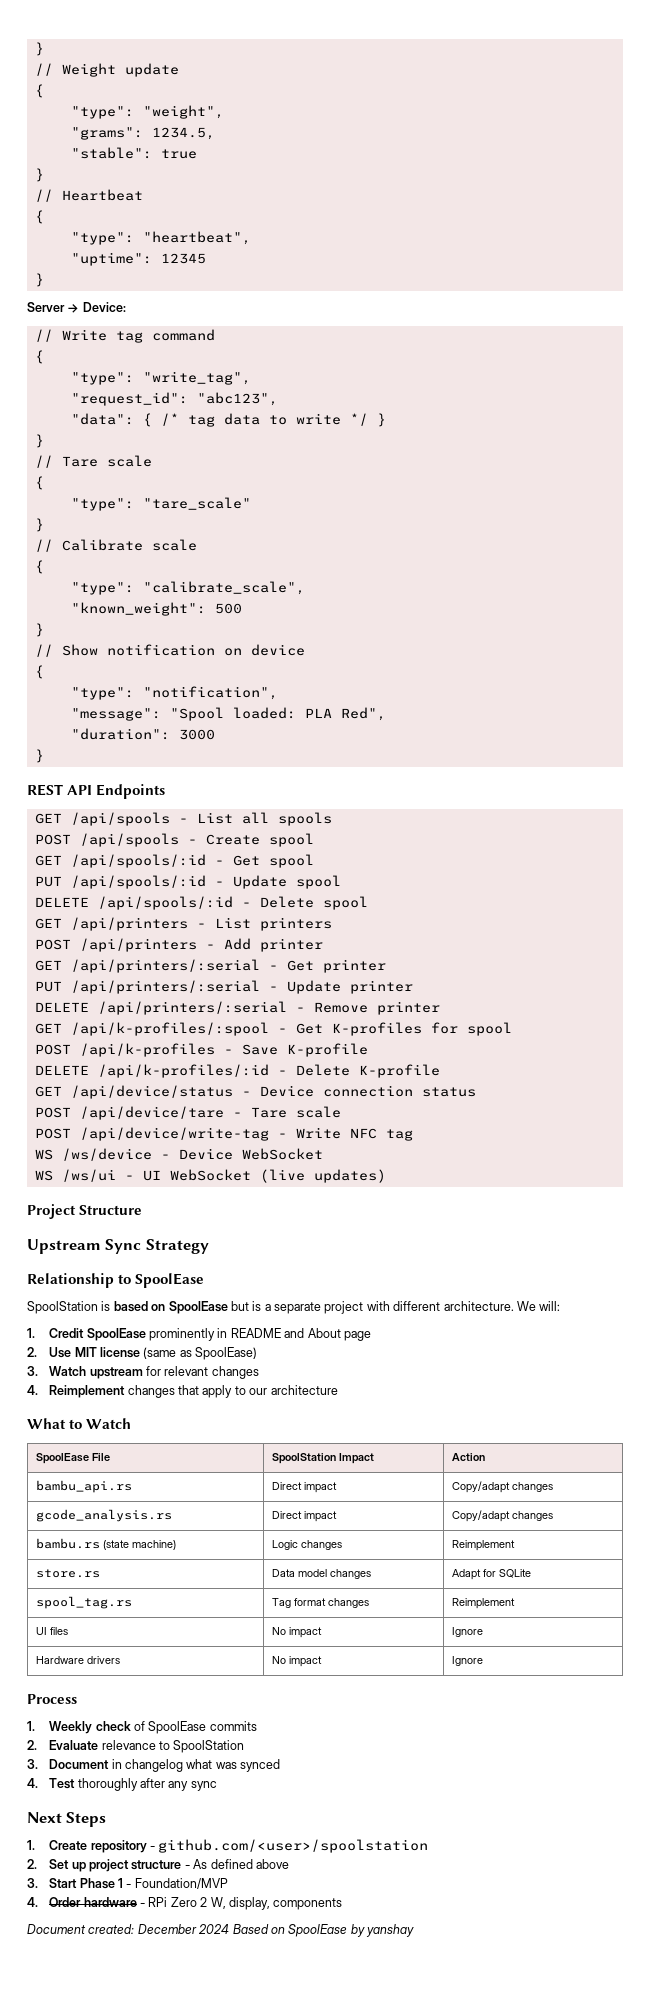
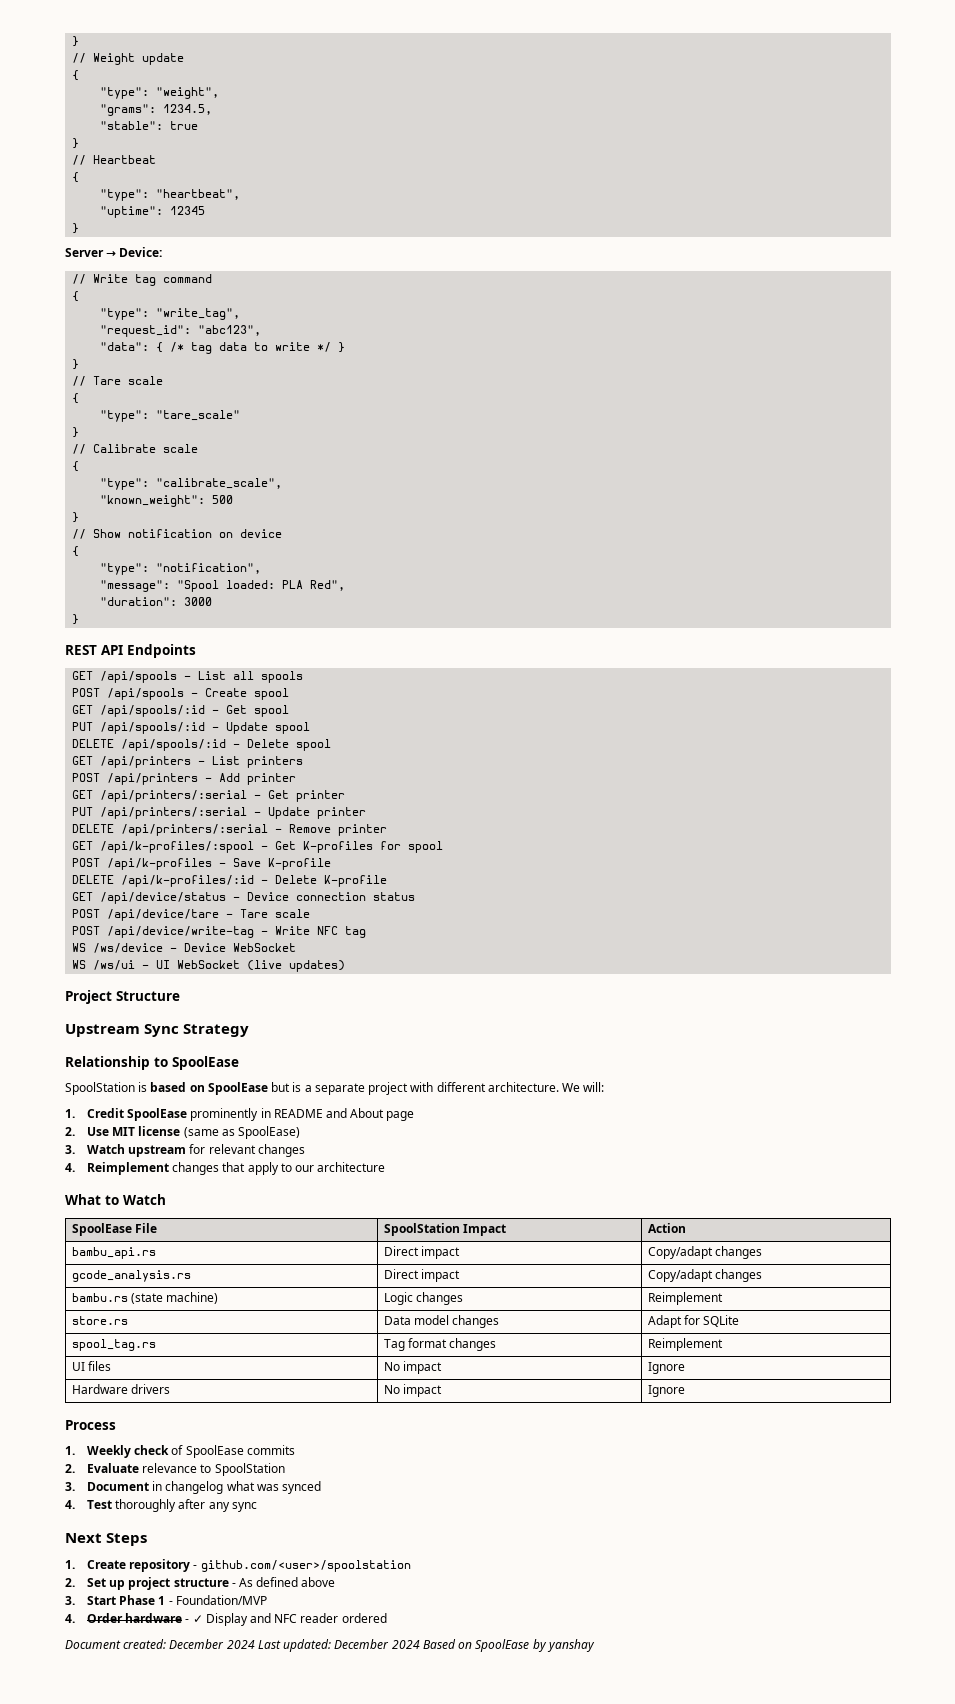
- 4. Order hardware - RPi Zero 2 W, display, components
+ 4. Order hardware - ✓ Display and NFC reader ordered
- Document created: December 2024 Based on SpoolEase by yanshay
+ Document created: December 2024 Last updated: December 2024 Based on SpoolEase by yanshay

